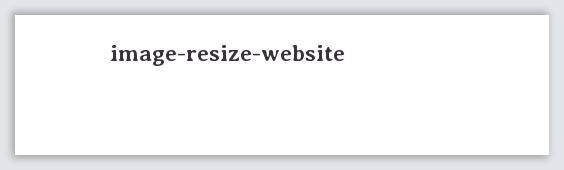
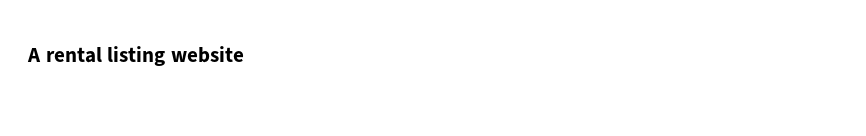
- image-resize-website
+ A rental listing website

